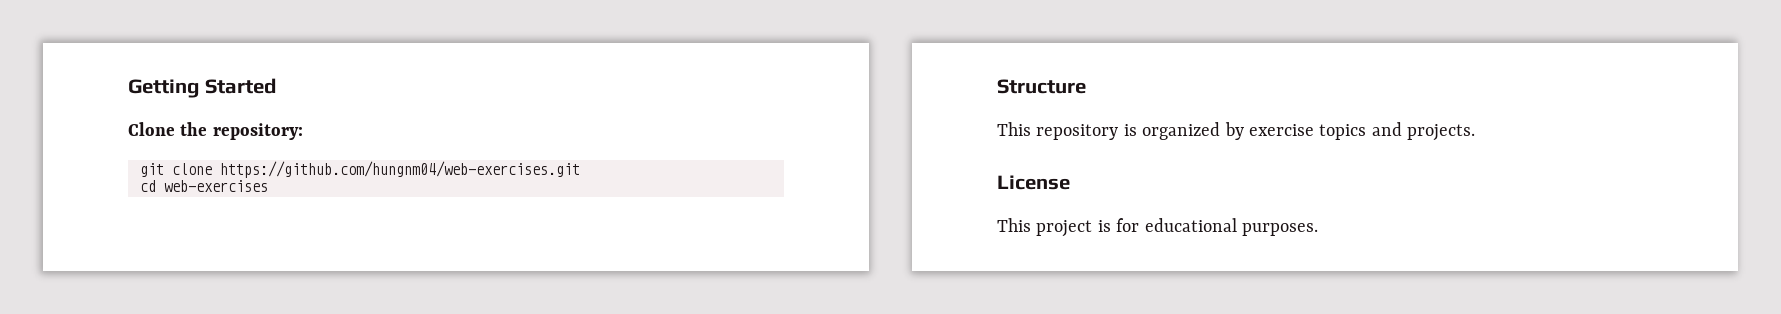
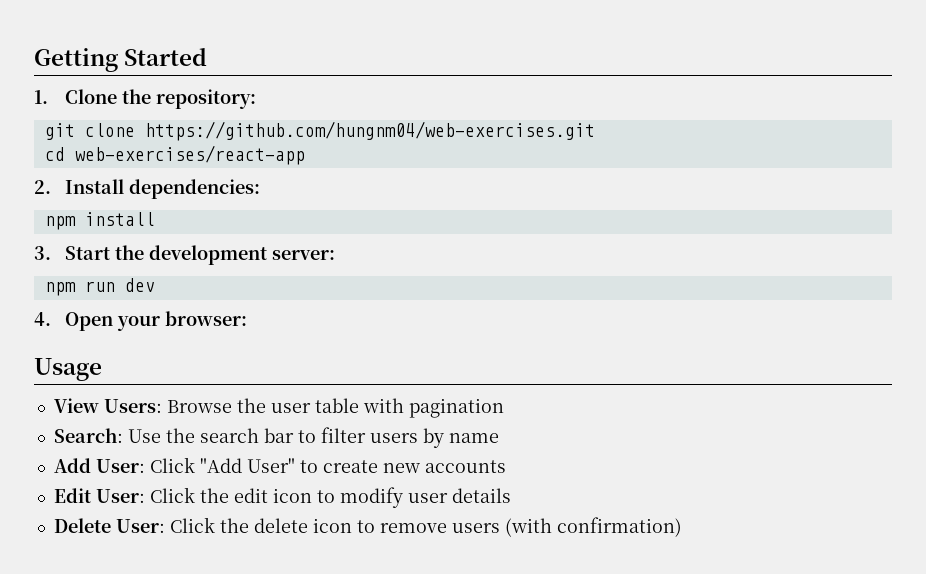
- Clone the repository:
+ 1. Clone the repository:
- cd web-exercises
- Structure
- This repository is organized by exercise topics and projects.
- License
- This project is for educational purposes.
+ cd web-exercises/react-app
+ 2. Install dependencies:
+ npm install
+ 3. Start the development server:
+ npm run dev
+ 4. Open your browser:
+ Usage
+ View Users: Browse the user table with pagination
+ Search: Use the search bar to filter users by name
+ Add User: Click "Add User" to create new accounts
+ Edit User: Click the edit icon to modify user details
+ Delete User: Click the delete icon to remove users (with confirmation)

